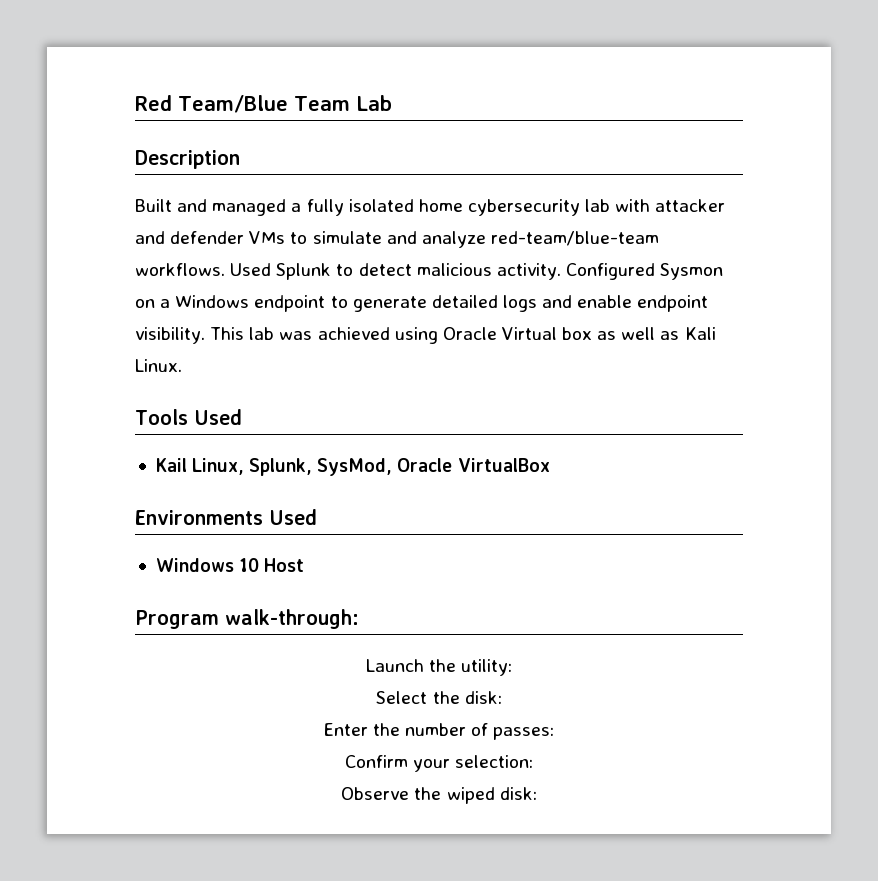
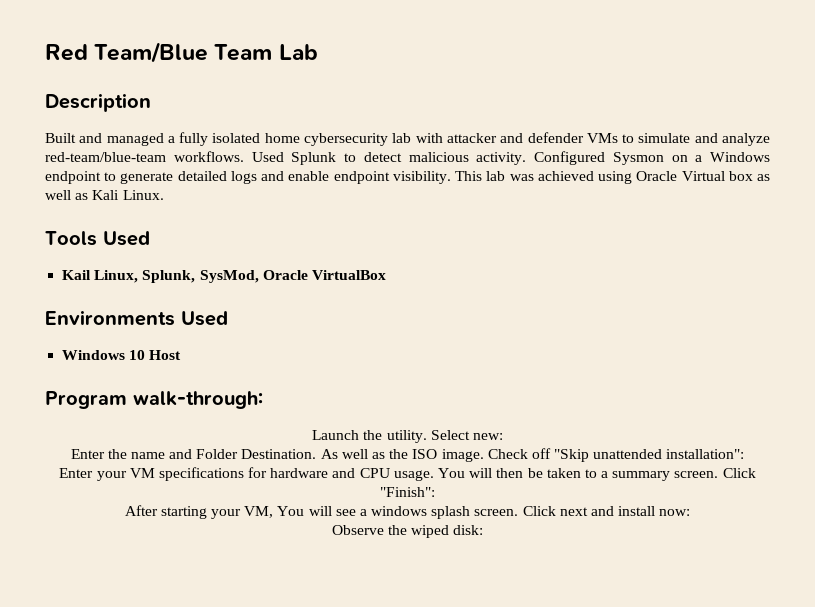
- Launch the utility:
- Select the disk:
- Enter the number of passes:
- Confirm your selection:
+ Launch the utility. Select new:
+ Enter the name and Folder Destination. As well as the ISO image. Check off "Skip unattended installation":
+ Enter your VM specifications for hardware and CPU usage. You will then be taken to a summary screen. Click "Finish":
+ After starting your VM, You will see a windows splash screen. Click next and install now:

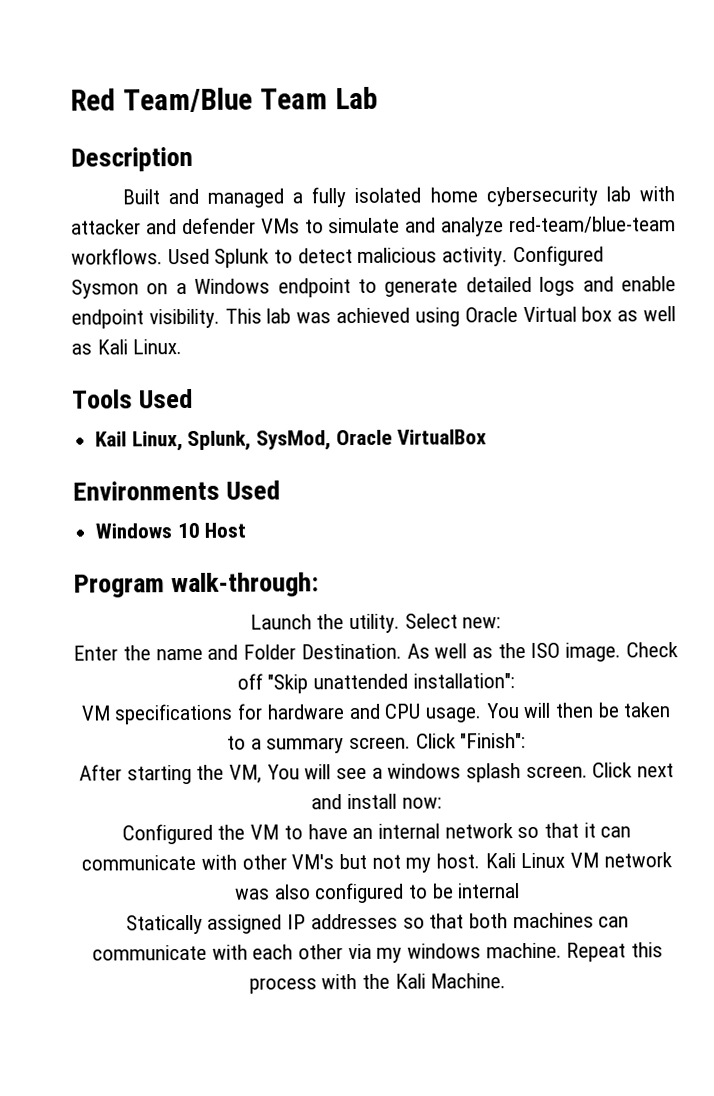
- Enter your VM specifications for hardware and CPU usage.
+ VM specifications for hardware and CPU usage.
- After starting your VM, You will see a windows splash screen.
+ After starting the VM, You will see a windows splash screen.
- Observe the wiped disk:
+ Configured the VM to have an internal network so that it can communicate with other VM's but not my host. Kali Linux VM network was also configured to be internal
+ Statically assigned IP addresses so that both machines can communicate with each other via my windows machine. Repeat this process with the Kali Machine.

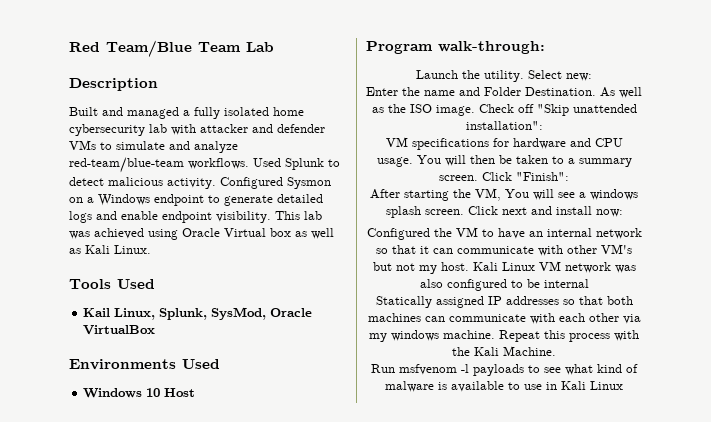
+ Run msfvenom -l payloads to see what kind of malware is available to use in Kali Linux

